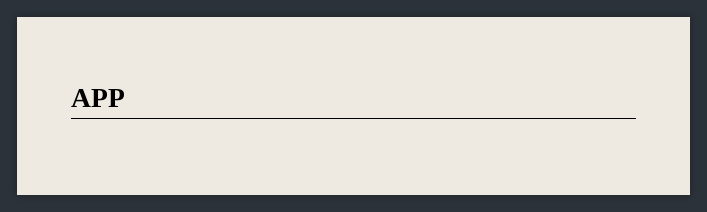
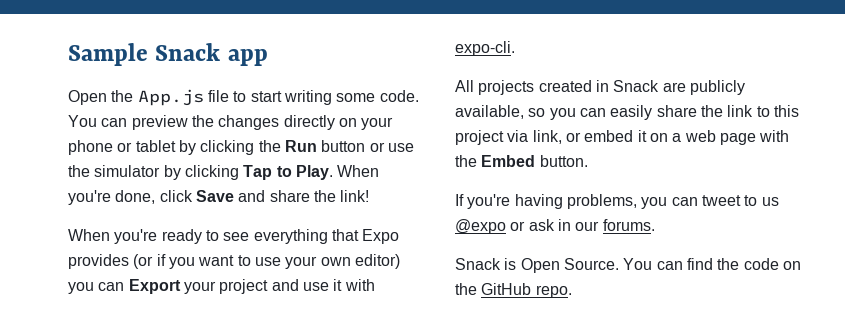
- APP
+ Sample Snack app
+ Open the App.js file to start writing some code. You can preview the changes directly on your phone or tablet by clicking the Run button or use the simulator by clicking Tap to Play. When you're done, click Save and share the link!
+ When you're ready to see everything that Expo provides (or if you want to use your own editor) you can Export your project and use it with expo-cli.
+ All projects created in Snack are publicly available, so you can easily share the link to this project via link, or embed it on a web page with the Embed button.
+ If you're having problems, you can tweet to us @expo or ask in our forums.
+ Snack is Open Source. You can find the code on the GitHub repo.

